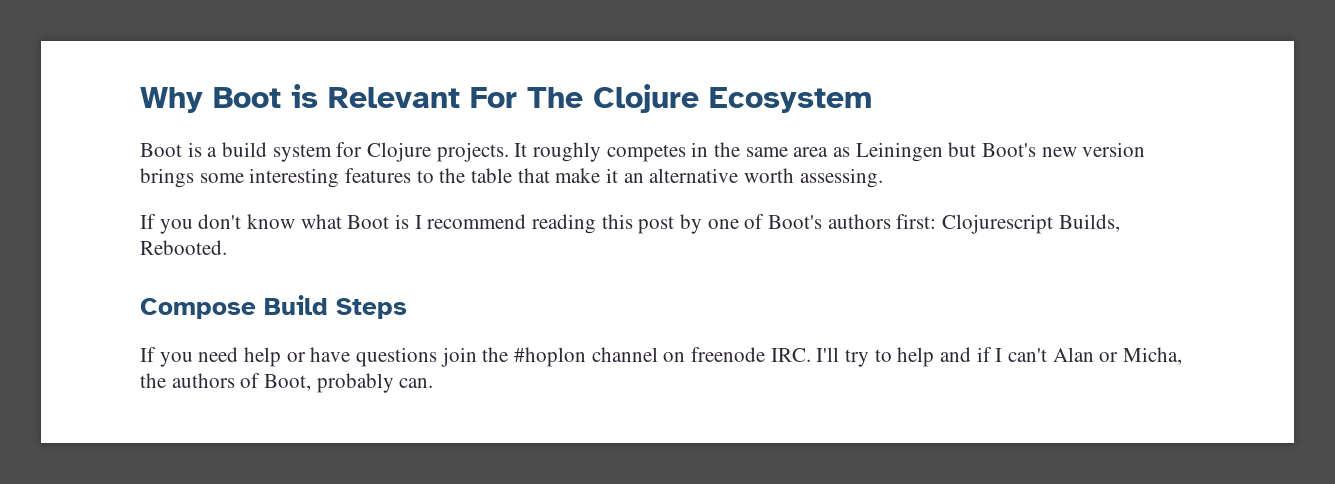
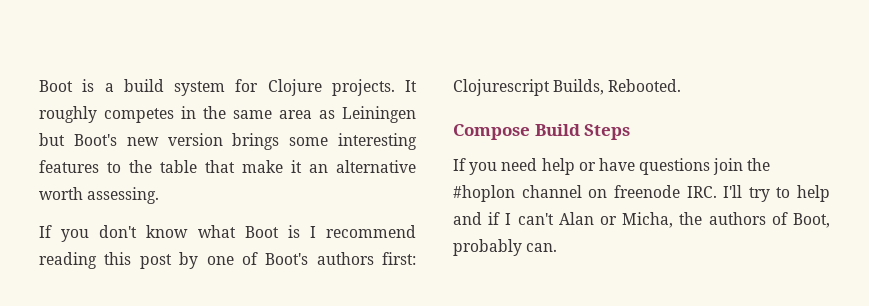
- Why Boot is Relevant For The Clojure Ecosystem

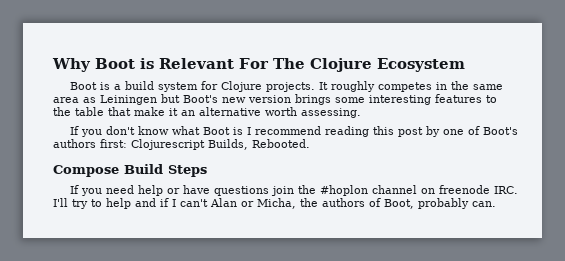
+ Why Boot is Relevant For The Clojure Ecosystem

